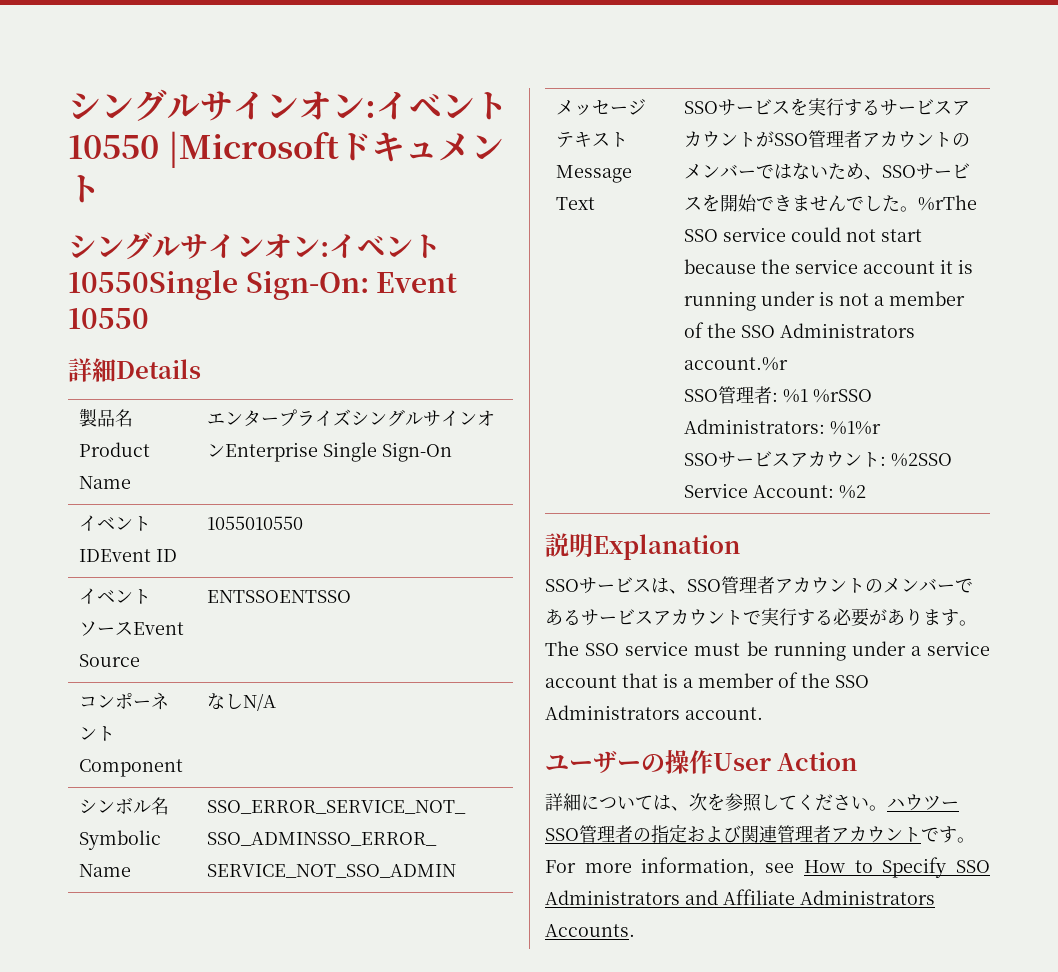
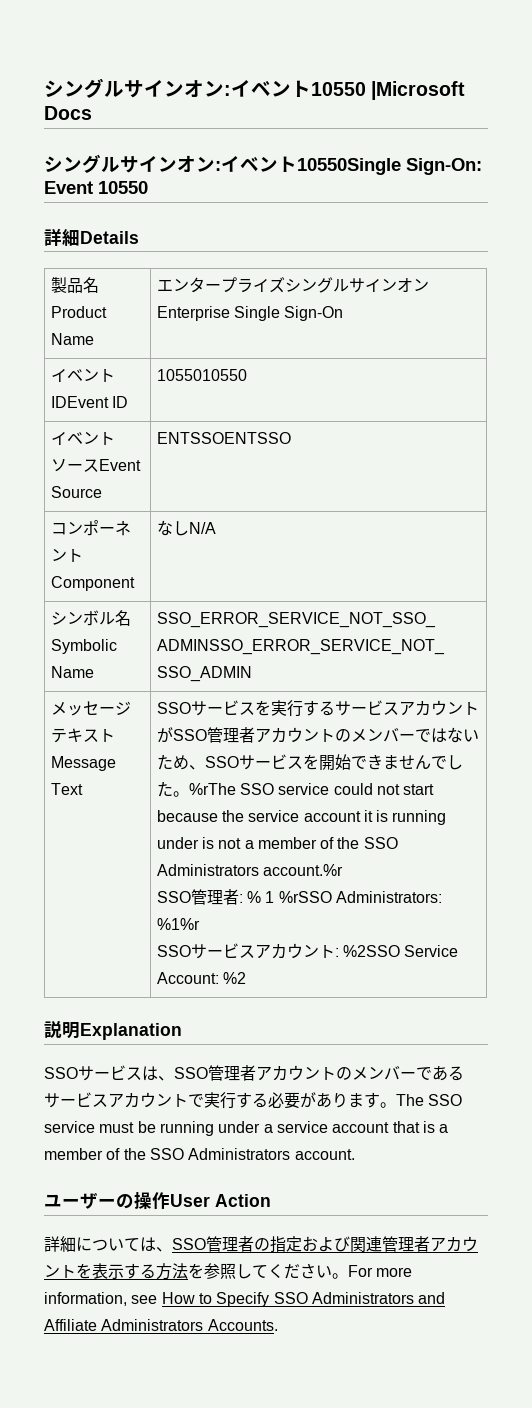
- シングルサインオン:イベント10550 |Microsoftドキュメント
+ シングルサインオン:イベント10550 |Microsoft Docs
- SSO管理者: %1 %rSSO Administrators: %1%r
+ SSO管理者: % 1 %rSSO Administrators: %1%r
- 詳細については、次を参照してください。ハウツーSSO管理者の指定および関連管理者アカウントです。
+ 詳細については、SSO管理者の指定および関連管理者アカウントを表示する方法を参照してください。

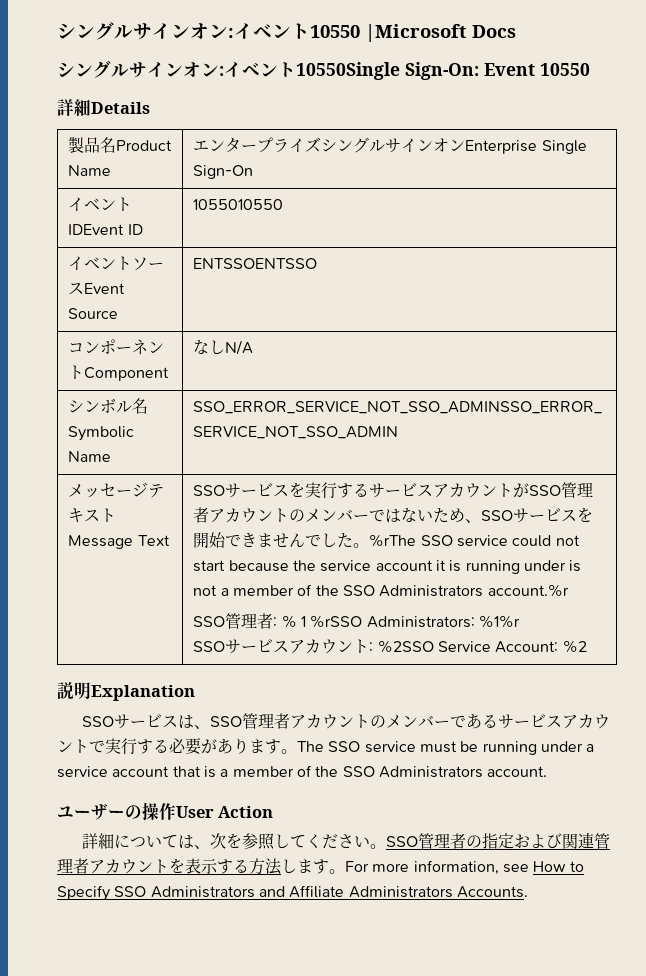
- 詳細については、SSO管理者の指定および関連管理者アカウントを表示する方法を参照してください。
+ 詳細については、次を参照してください。SSO管理者の指定および関連管理者アカウントを表示する方法します。

